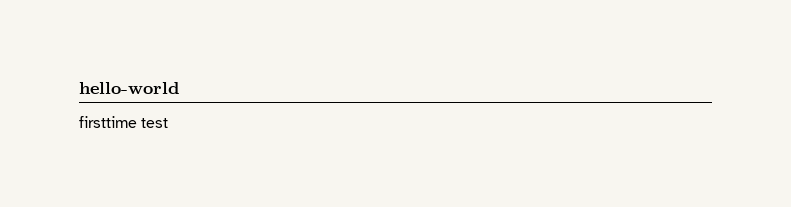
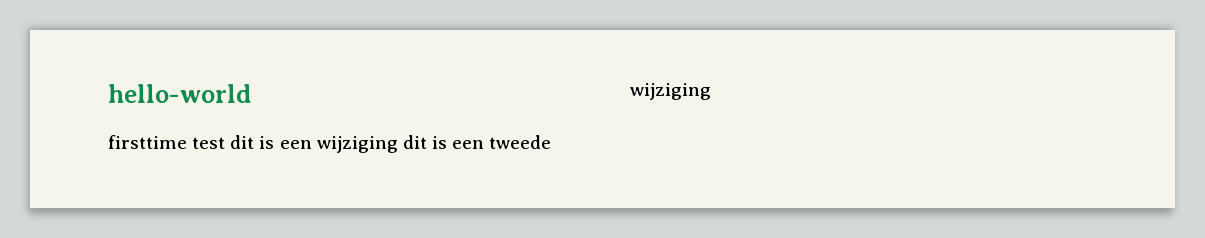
- firsttime test
+ firsttime test dit is een wijziging dit is een tweede wijziging

